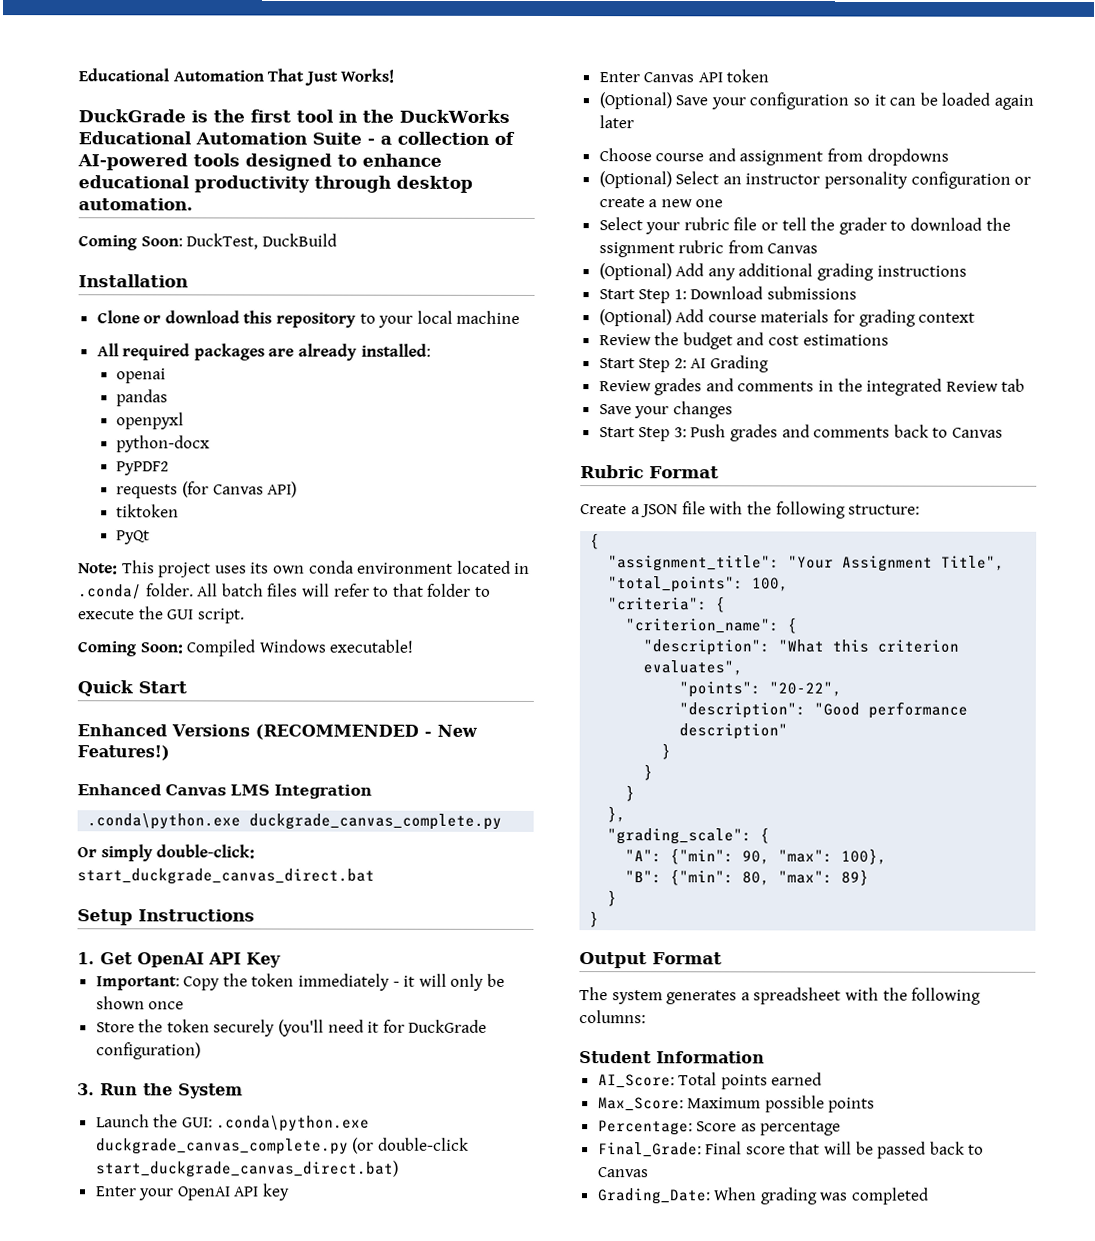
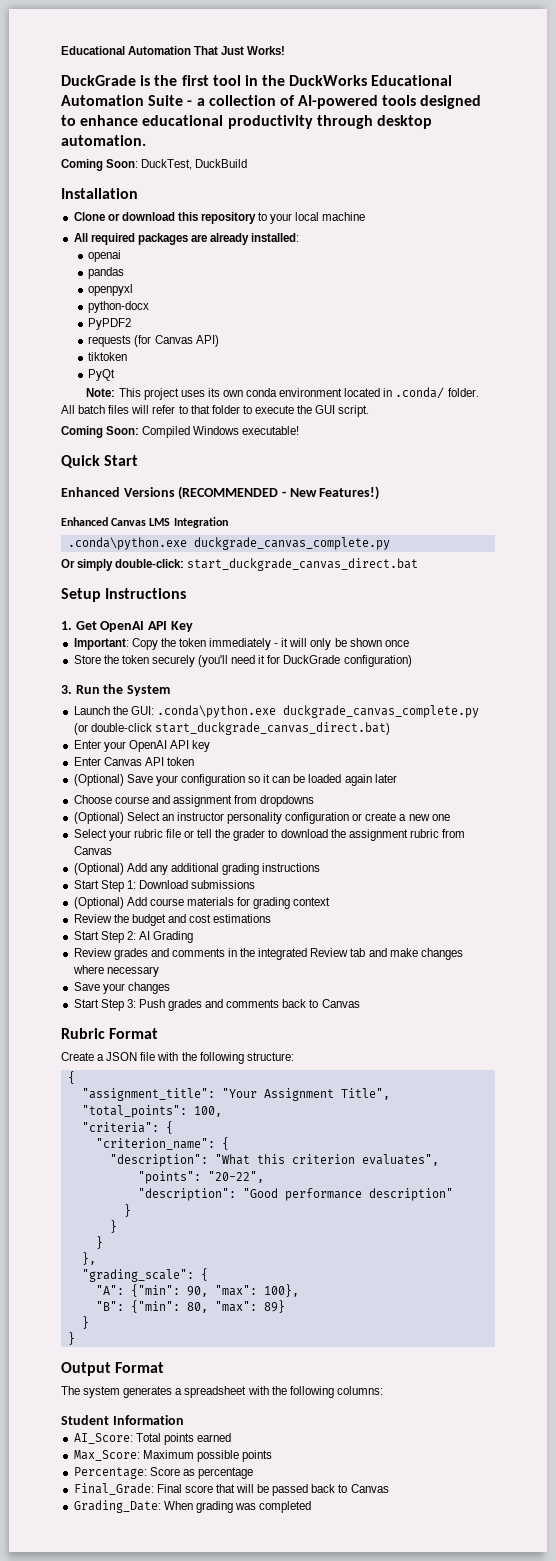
- Select your rubric file or tell the grader to download the ssignment rubric from Canvas
+ Select your rubric file or tell the grader to download the assignment rubric from Canvas
- Review grades and comments in the integrated Review tab
+ Review grades and comments in the integrated Review tab and make changes where necessary

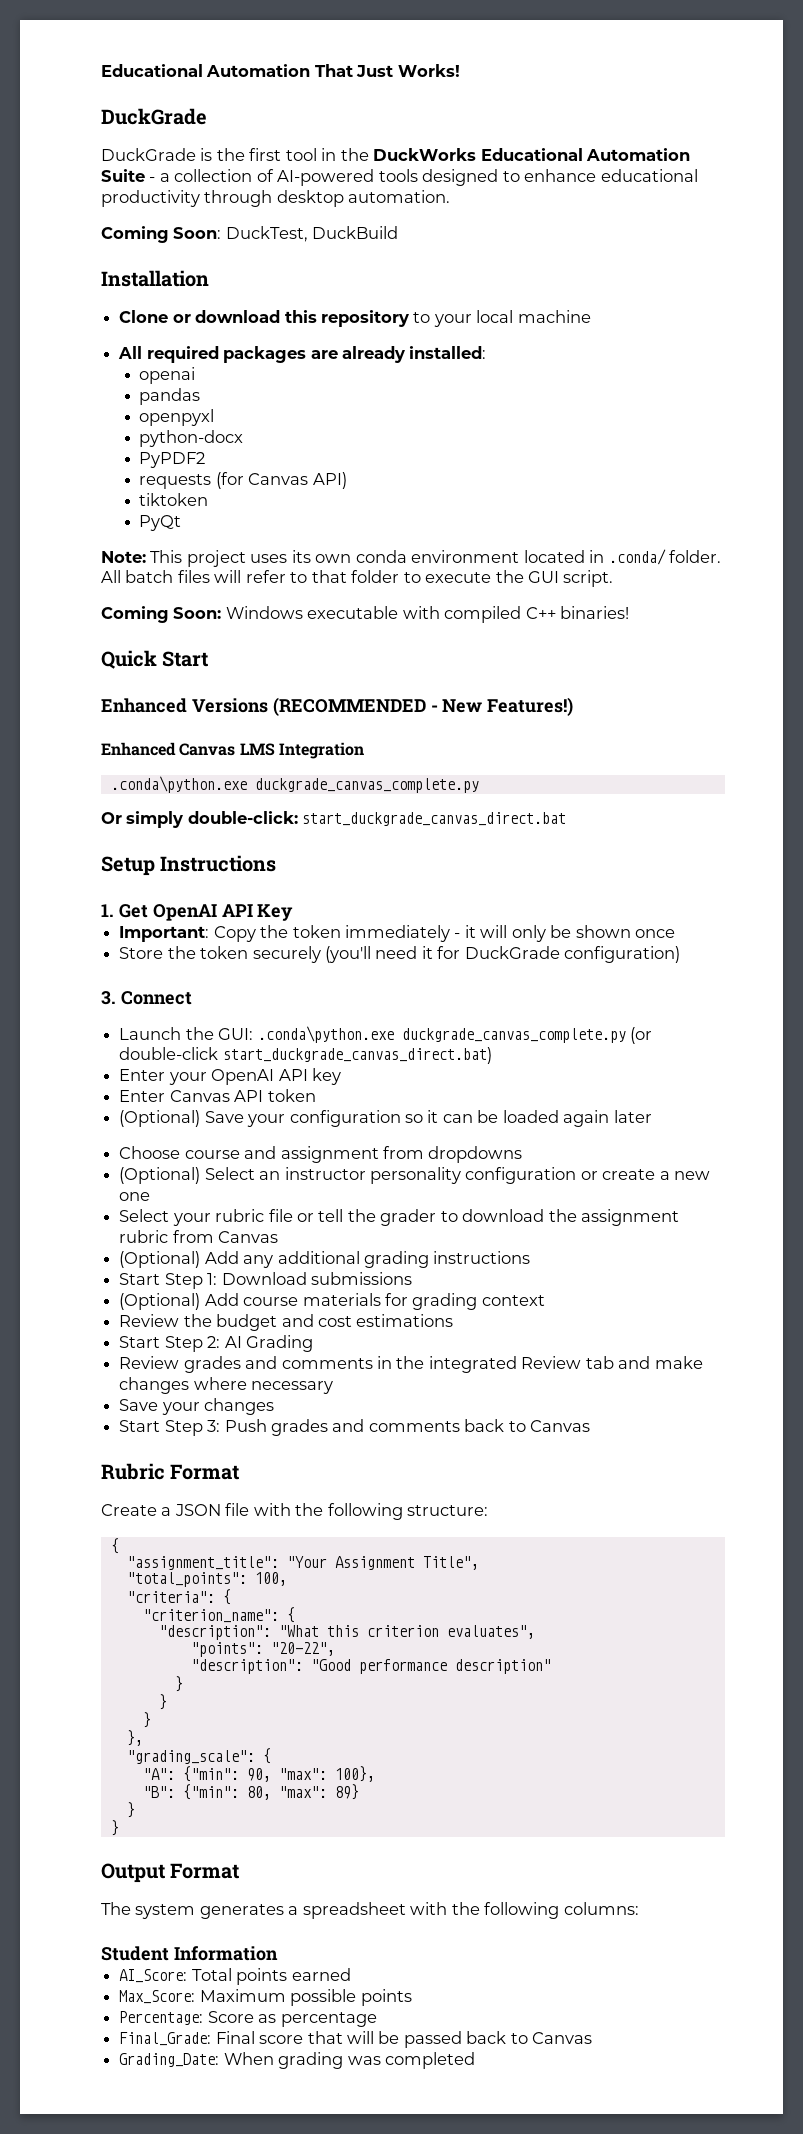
  Educational Automation That Just Works!
+ DuckGrade
- Coming Soon: Compiled Windows executable!
+ Coming Soon: Windows executable with compiled C++ binaries!
- 3. Run the System
+ 3. Connect

